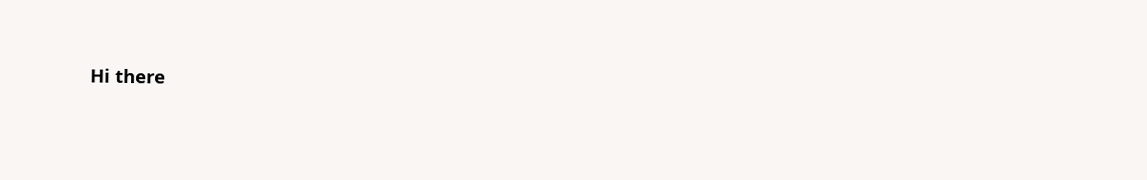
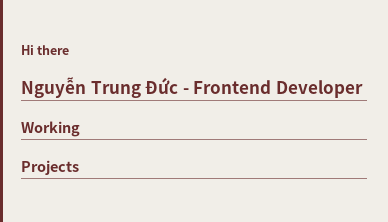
+ Nguyễn Trung Đức - Frontend Developer
+ Working
+ Projects

